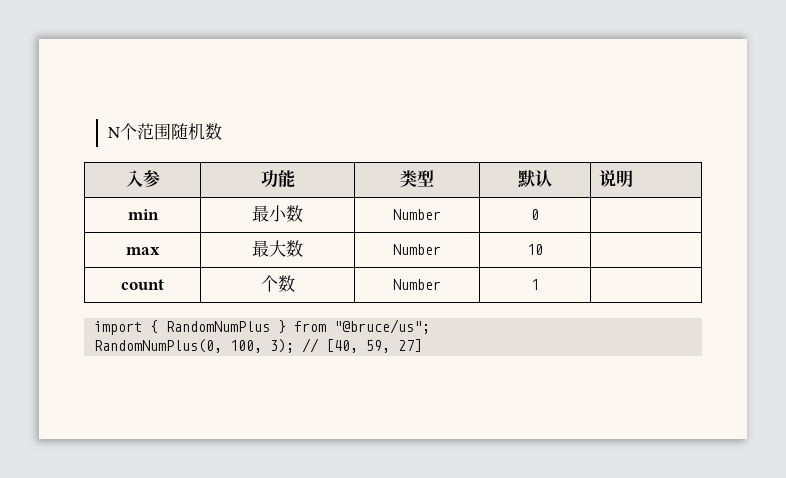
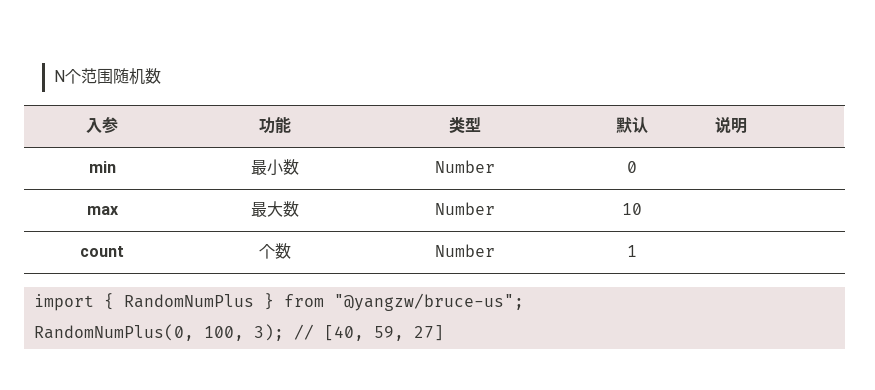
- import { RandomNumPlus } from "@bruce/us";
+ import { RandomNumPlus } from "@yangzw/bruce-us";

